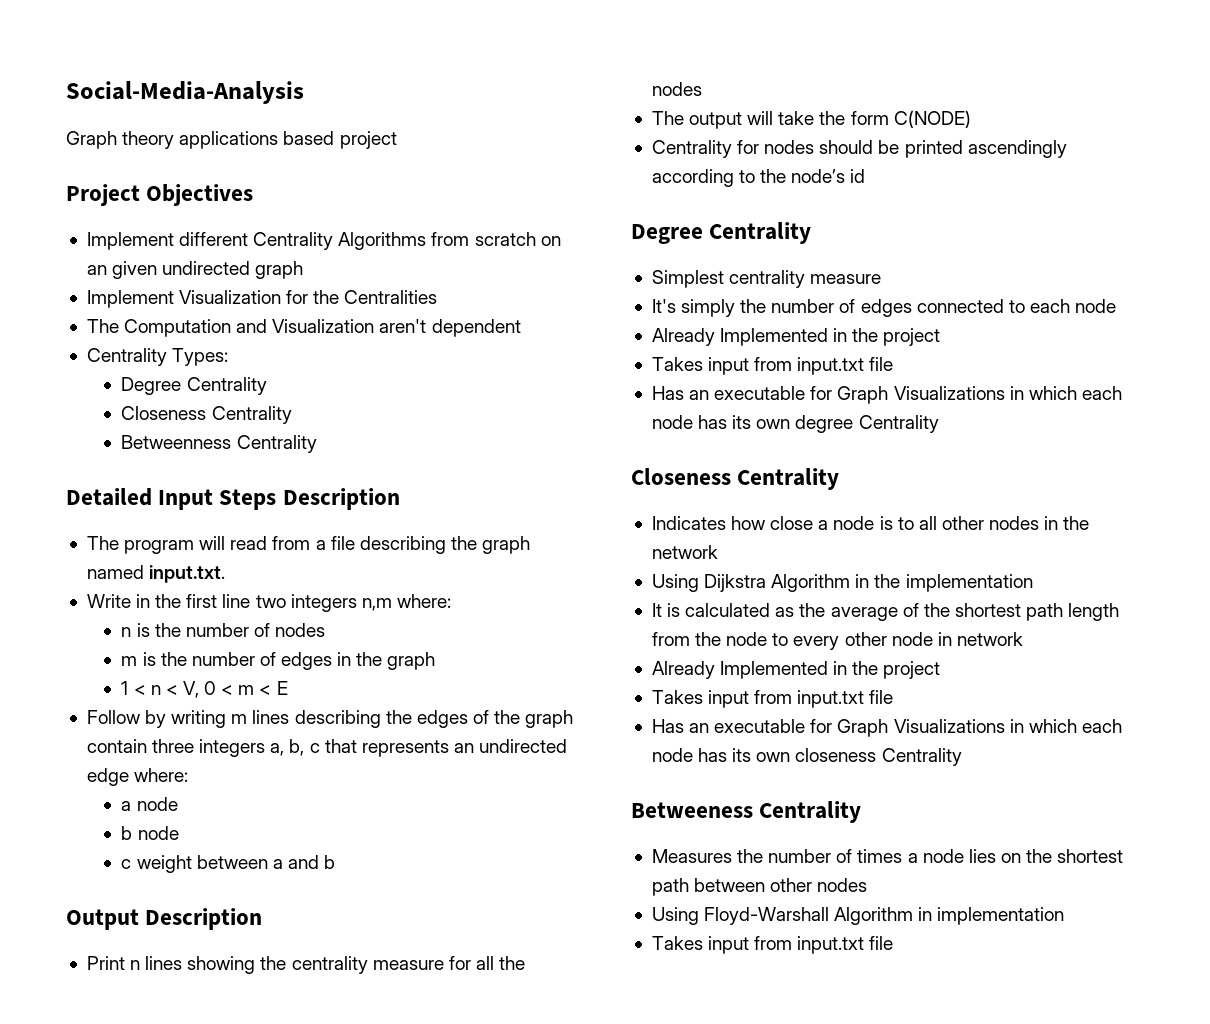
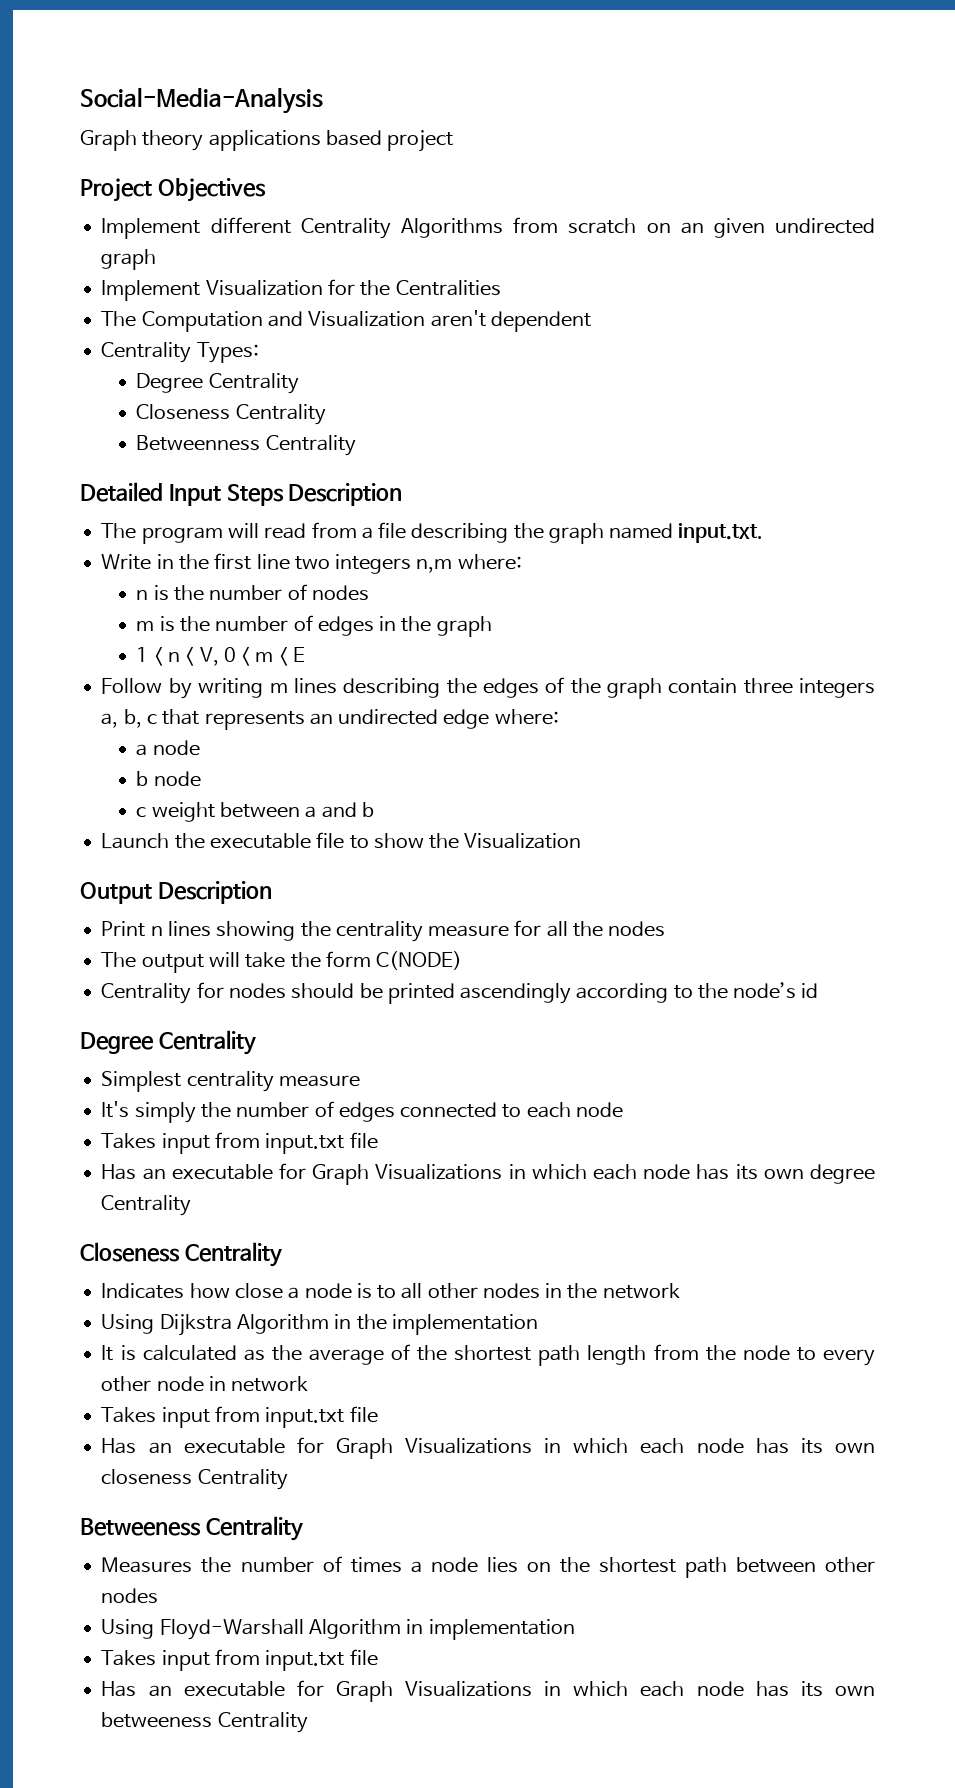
+ Launch the executable file to show the Visualization
  It's simply the number of edges connected to each node
- Already Implemented in the project
  It is calculated as the average of the shortest path length from the node to every other node in network
- Already Implemented in the project
+ Has an executable for Graph Visualizations in which each node has its own betweeness Centrality

